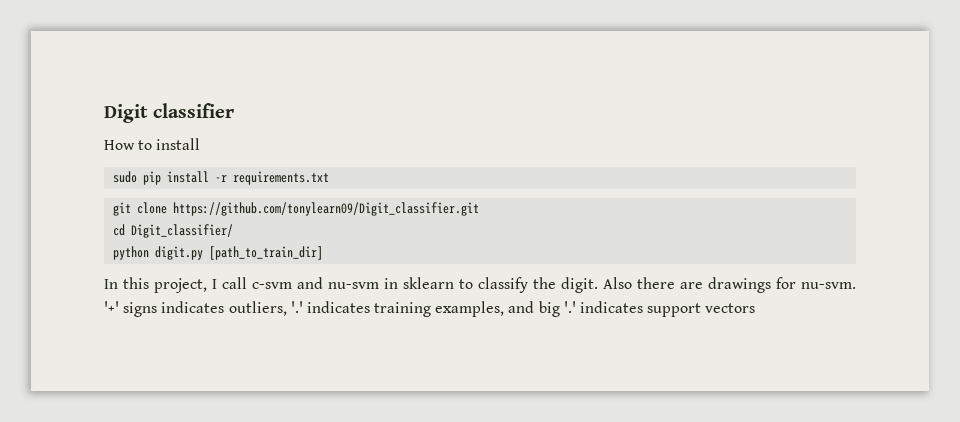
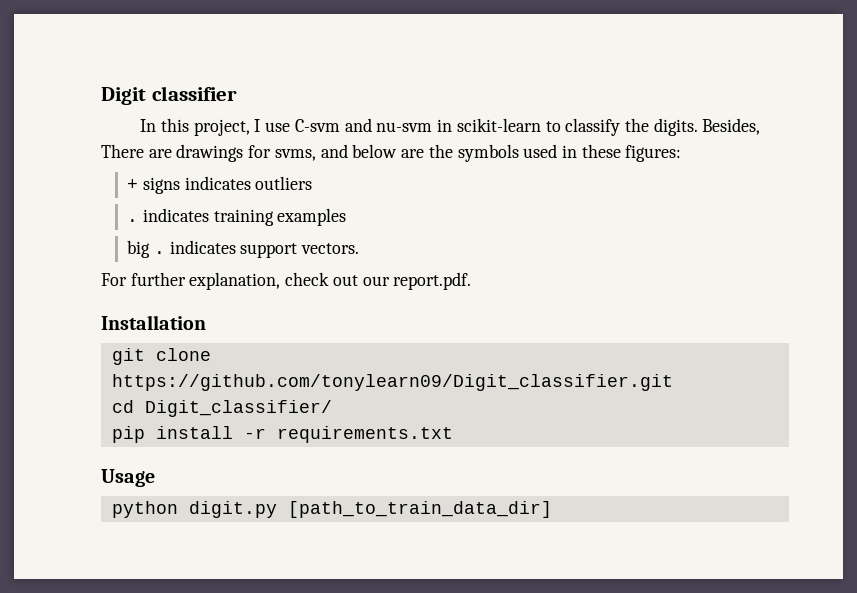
- How to install
- sudo pip install -r requirements.txt
+ In this project, I use C-svm and nu-svm in scikit-learn to classify the digits. Besides, There are drawings for svms, and below are the symbols used in these figures:
+ + signs indicates outliers
+ . indicates training examples
+ big . indicates support vectors.
+ For further explanation, check out our report.pdf.
+ Installation
- python digit.py [path_to_train_dir]
- In this project, I call c-svm and nu-svm in sklearn to classify the digit. Also there are drawings for nu-svm. '+' signs indicates outliers, '.' indicates training examples, and big '.' indicates support vectors
+ pip install -r requirements.txt
+ Usage
+ python digit.py [path_to_train_data_dir]

